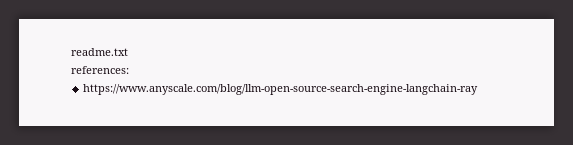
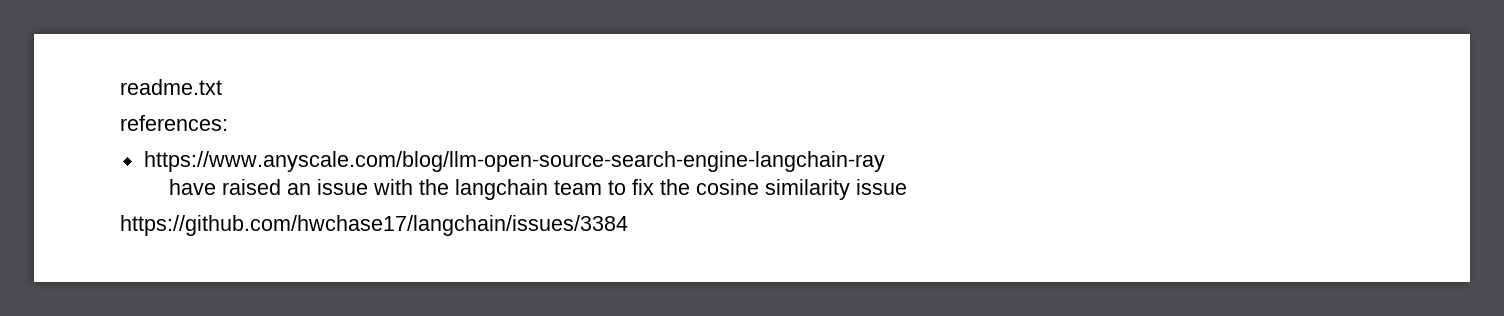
+ have raised an issue with the langchain team to fix the cosine similarity issue
+ https://github.com/hwchase17/langchain/issues/3384

